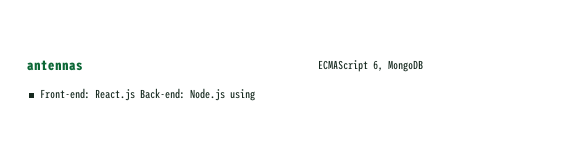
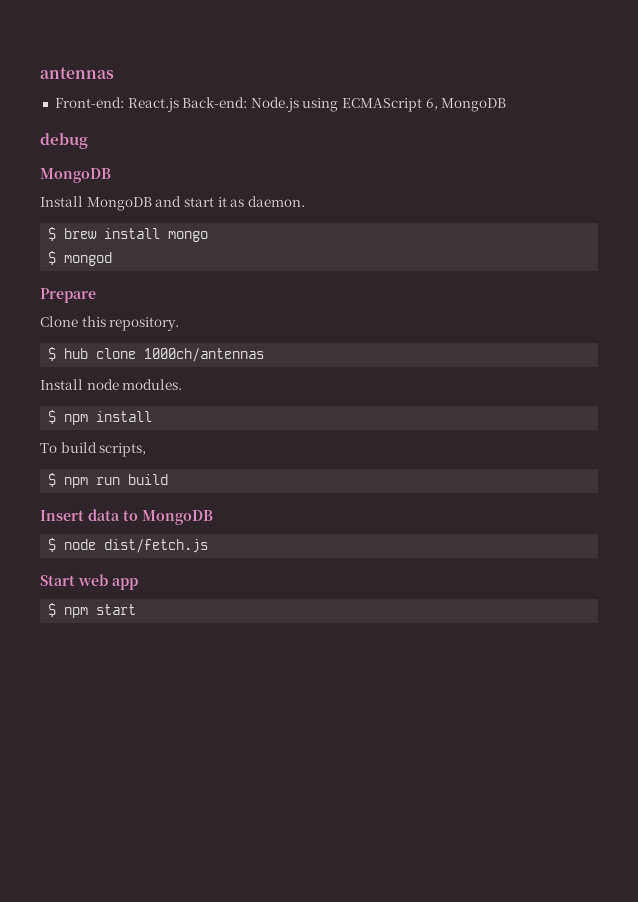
+ debug
+ MongoDB
+ Install MongoDB and start it as daemon.
+ $ brew install mongo
+ $ mongod
+ Prepare
+ Clone this repository.
+ $ hub clone 1000ch/antennas
+ Install node modules.
+ $ npm install
+ To build scripts,
+ $ npm run build
+ Insert data to MongoDB
+ $ node dist/fetch.js
+ Start web app
+ $ npm start

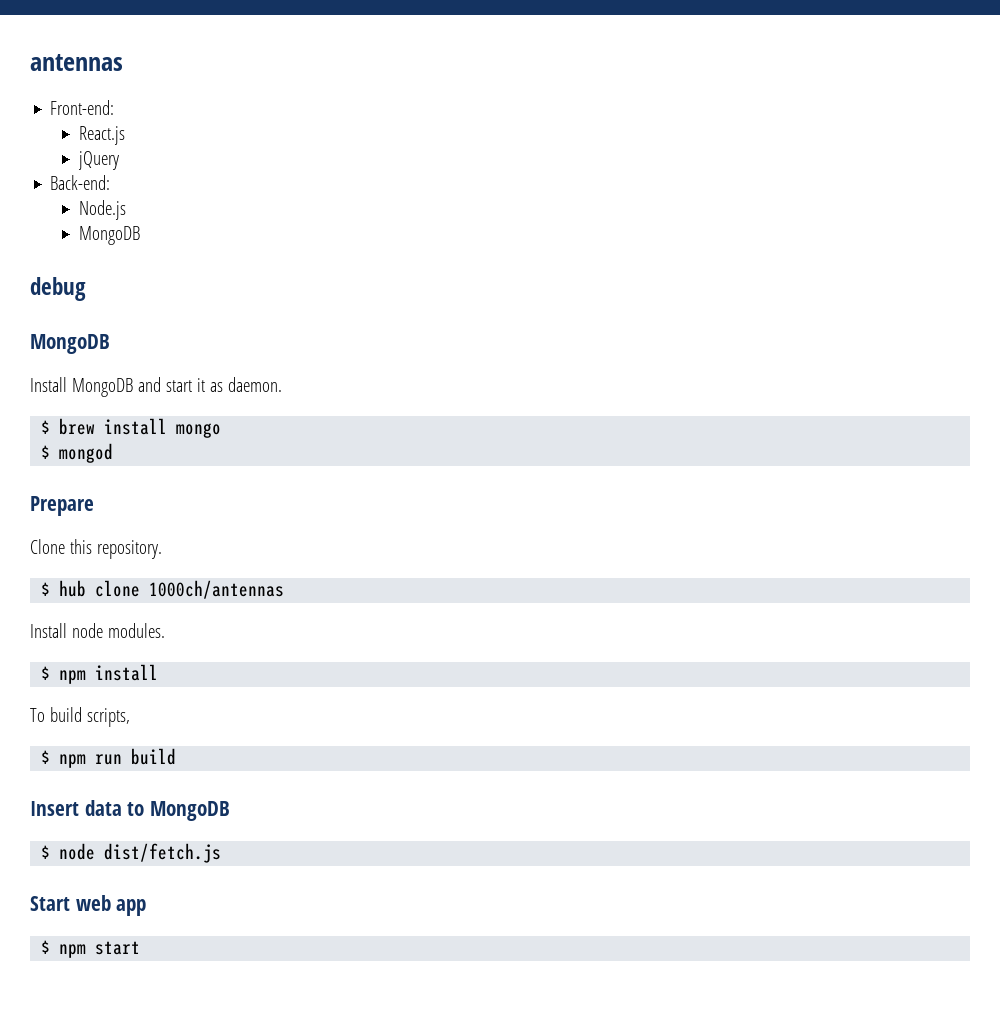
- Front-end: React.js Back-end: Node.js using ECMAScript 6, MongoDB
+ Front-end:
+ React.js
+ jQuery
+ Back-end:
+ Node.js
+ MongoDB

